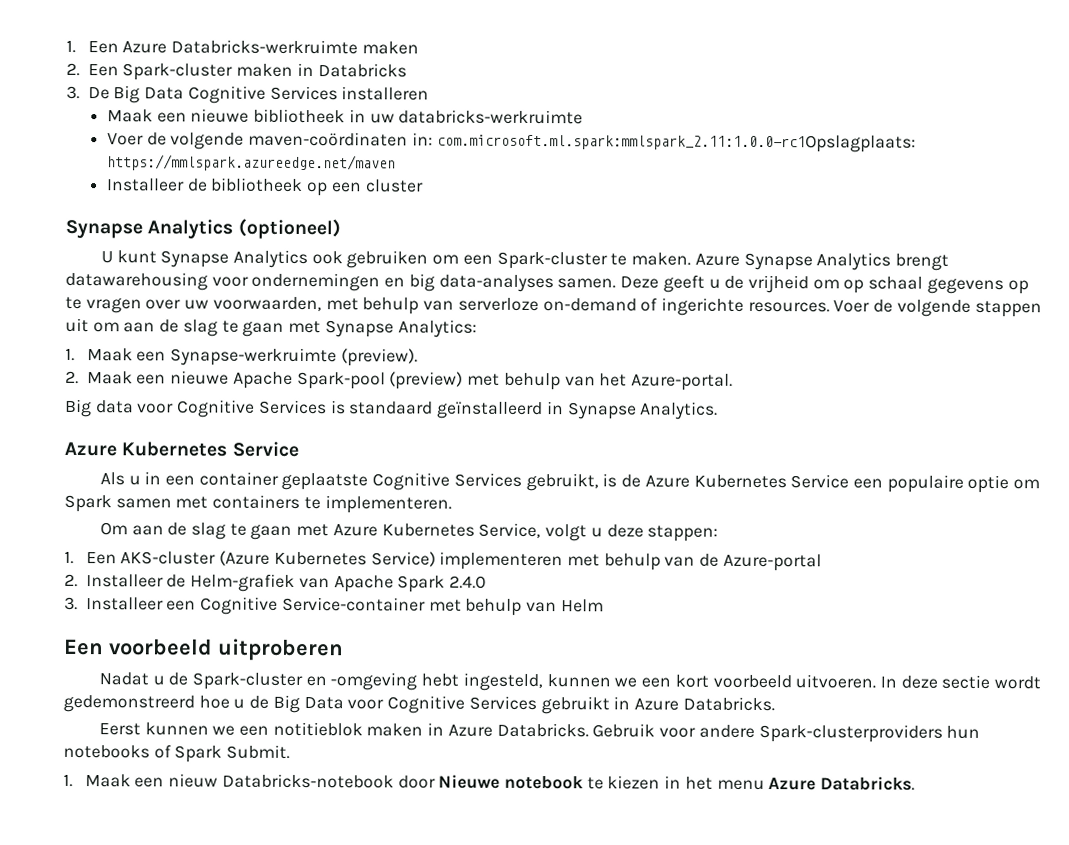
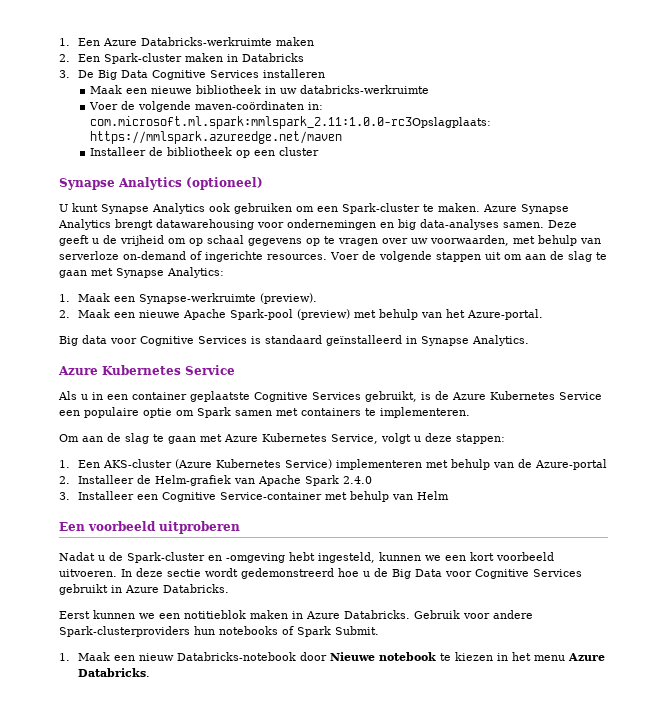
- Voer de volgende maven-coördinaten in: com.microsoft.ml.spark:mmlspark_2.11:1.0.0-rc1Opslagplaats: https://mmlspark.azureedge.net/maven
+ Voer de volgende maven-coördinaten in: com.microsoft.ml.spark:mmlspark_2.11:1.0.0-rc3Opslagplaats: https://mmlspark.azureedge.net/maven

